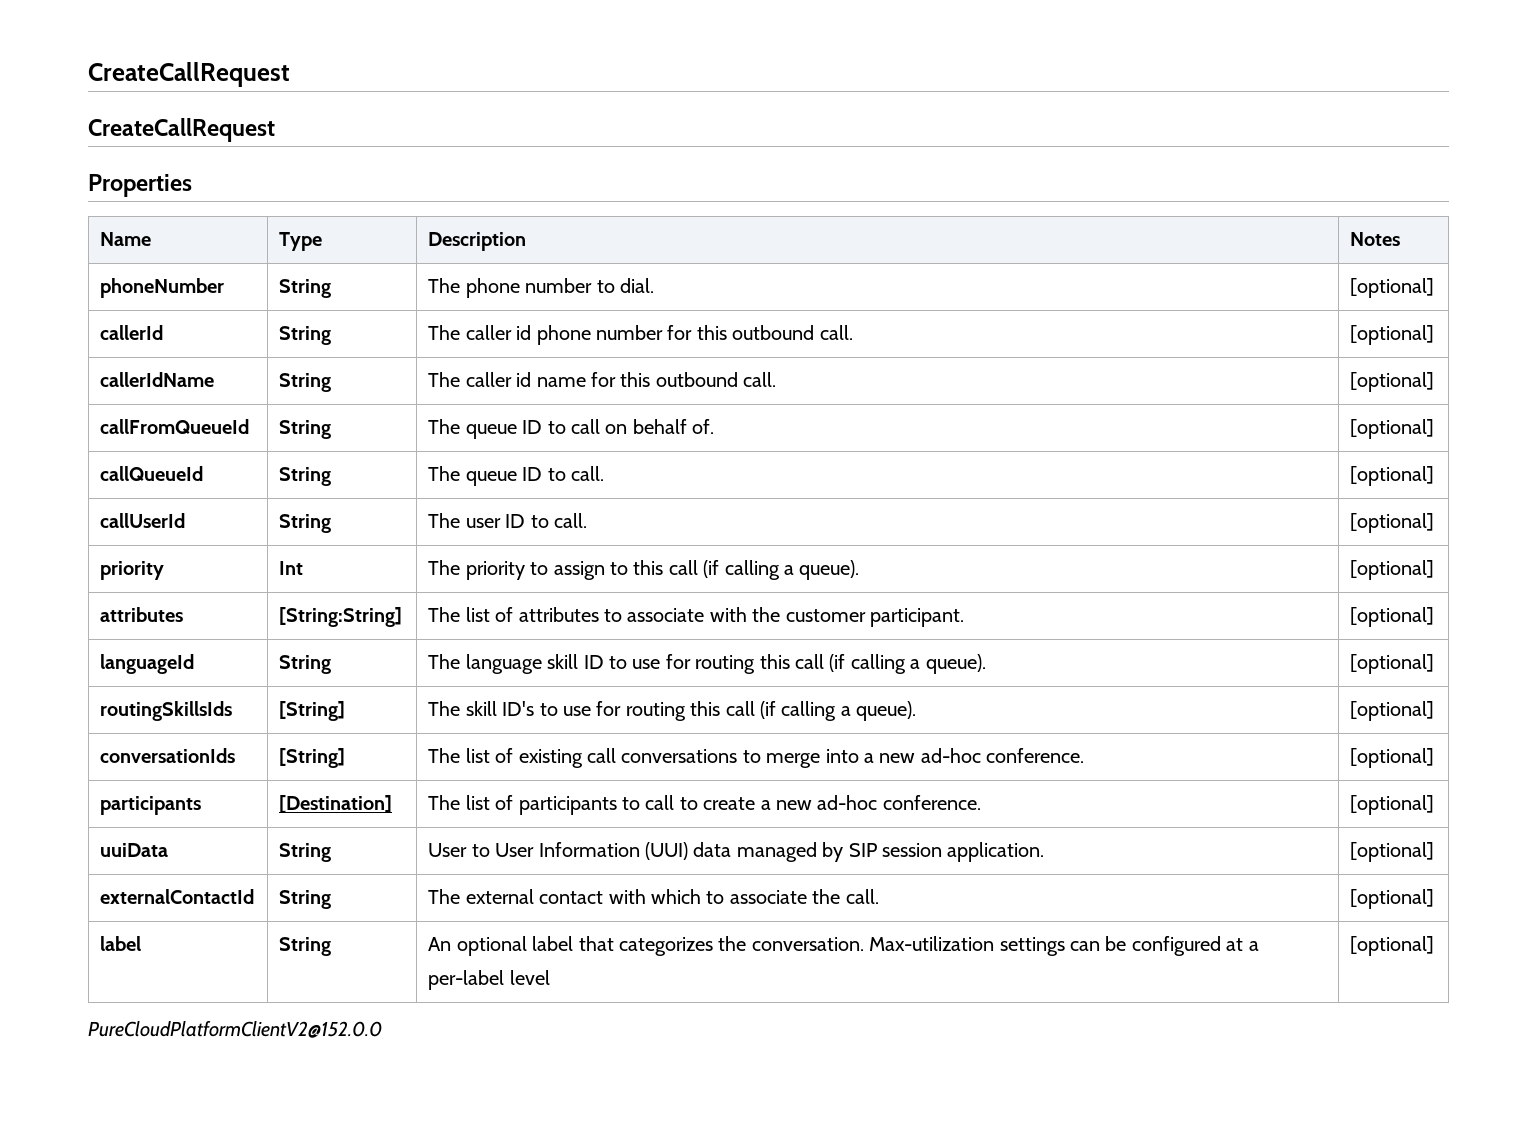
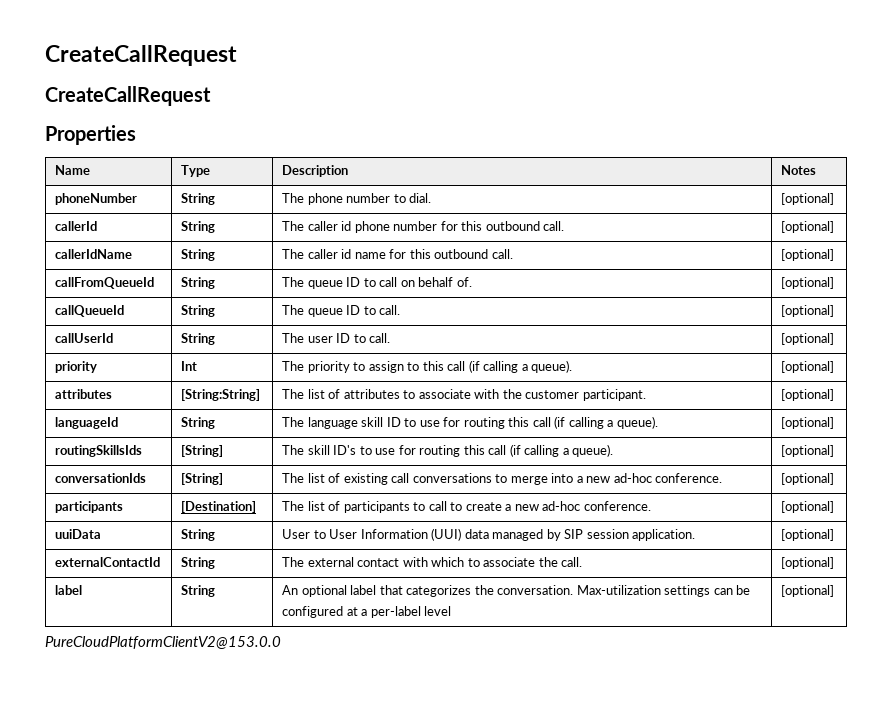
- PureCloudPlatformClientV2@152.0.0
+ PureCloudPlatformClientV2@153.0.0

